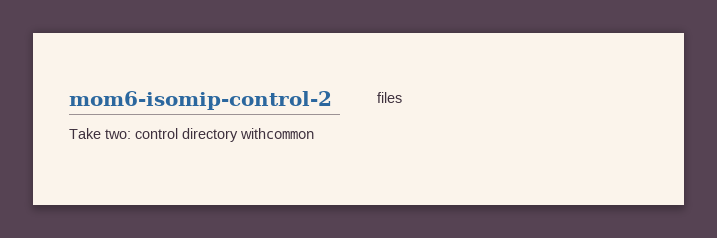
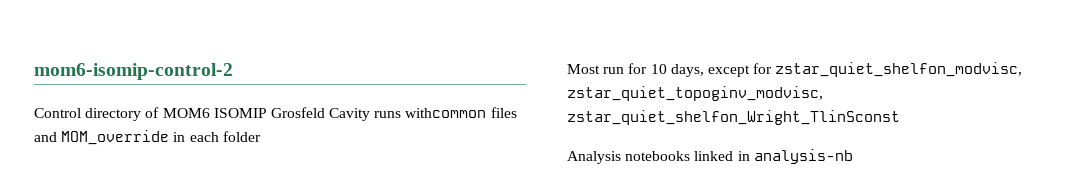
- Take two: control directory withcommon files
+ Control directory of MOM6 ISOMIP Grosfeld Cavity runs withcommon files and MOM_override in each folder
+ Most run for 10 days, except for zstar_quiet_shelfon_modvisc, zstar_quiet_topoginv_modvisc, zstar_quiet_shelfon_Wright_TlinSconst
+ Analysis notebooks linked in analysis-nb

